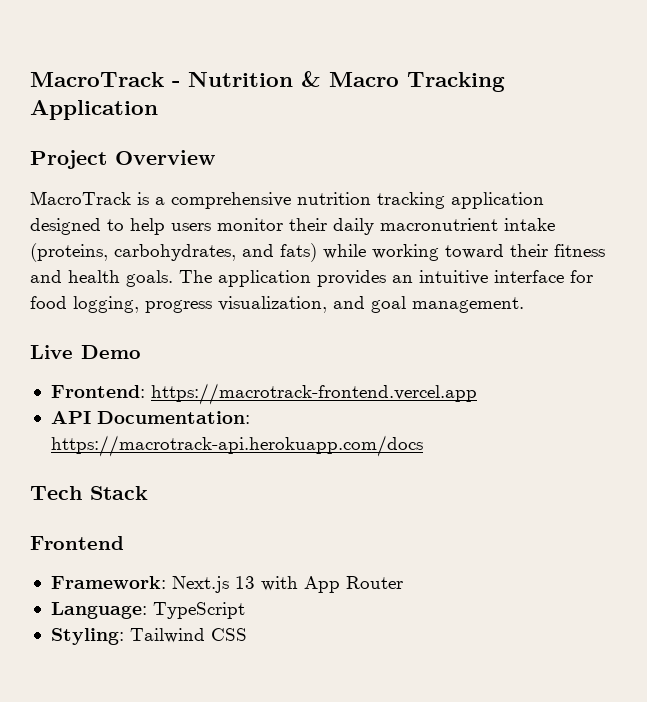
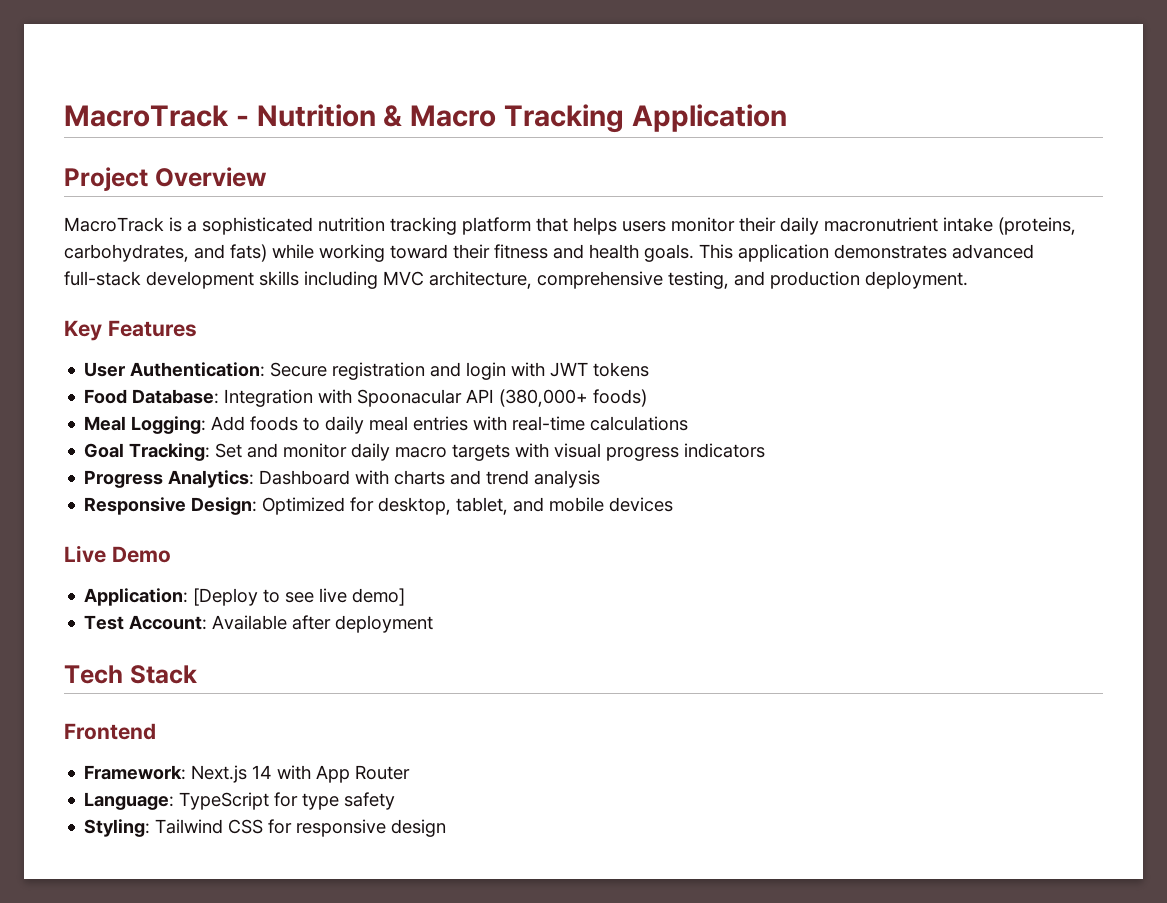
- MacroTrack is a comprehensive nutrition tracking application designed to help users monitor their daily macronutrient intake (proteins, carbohydrates, and fats) while working toward their fitness and health goals.
+ MacroTrack is a sophisticated nutrition tracking platform that helps users monitor their daily macronutrient intake (proteins, carbohydrates, and fats) while working toward their fitness and health goals.
- The application provides an intuitive interface for food logging, progress visualization, and goal management.
+ This application demonstrates advanced full-stack development skills including MVC architecture, comprehensive testing, and production deployment.
+ Key Features
+ User Authentication: Secure registration and login with JWT tokens
+ Food Database: Integration with Spoonacular API (380,000+ foods)
+ Meal Logging: Add foods to daily meal entries with real-time calculations
+ Goal Tracking: Set and monitor daily macro targets with visual progress indicators
+ Progress Analytics: Dashboard with charts and trend analysis
+ Responsive Design: Optimized for desktop, tablet, and mobile devices
  Live Demo
- Frontend: https://macrotrack-frontend.vercel.app
- API Documentation: https://macrotrack-api.herokuapp.com/docs
+ Application: [Deploy to see live demo]
+ Test Account: Available after deployment
- Framework: Next.js 13 with App Router
+ Framework: Next.js 14 with App Router
- Language: TypeScript
+ Language: TypeScript for type safety
- Styling: Tailwind CSS
+ Styling: Tailwind CSS for responsive design

